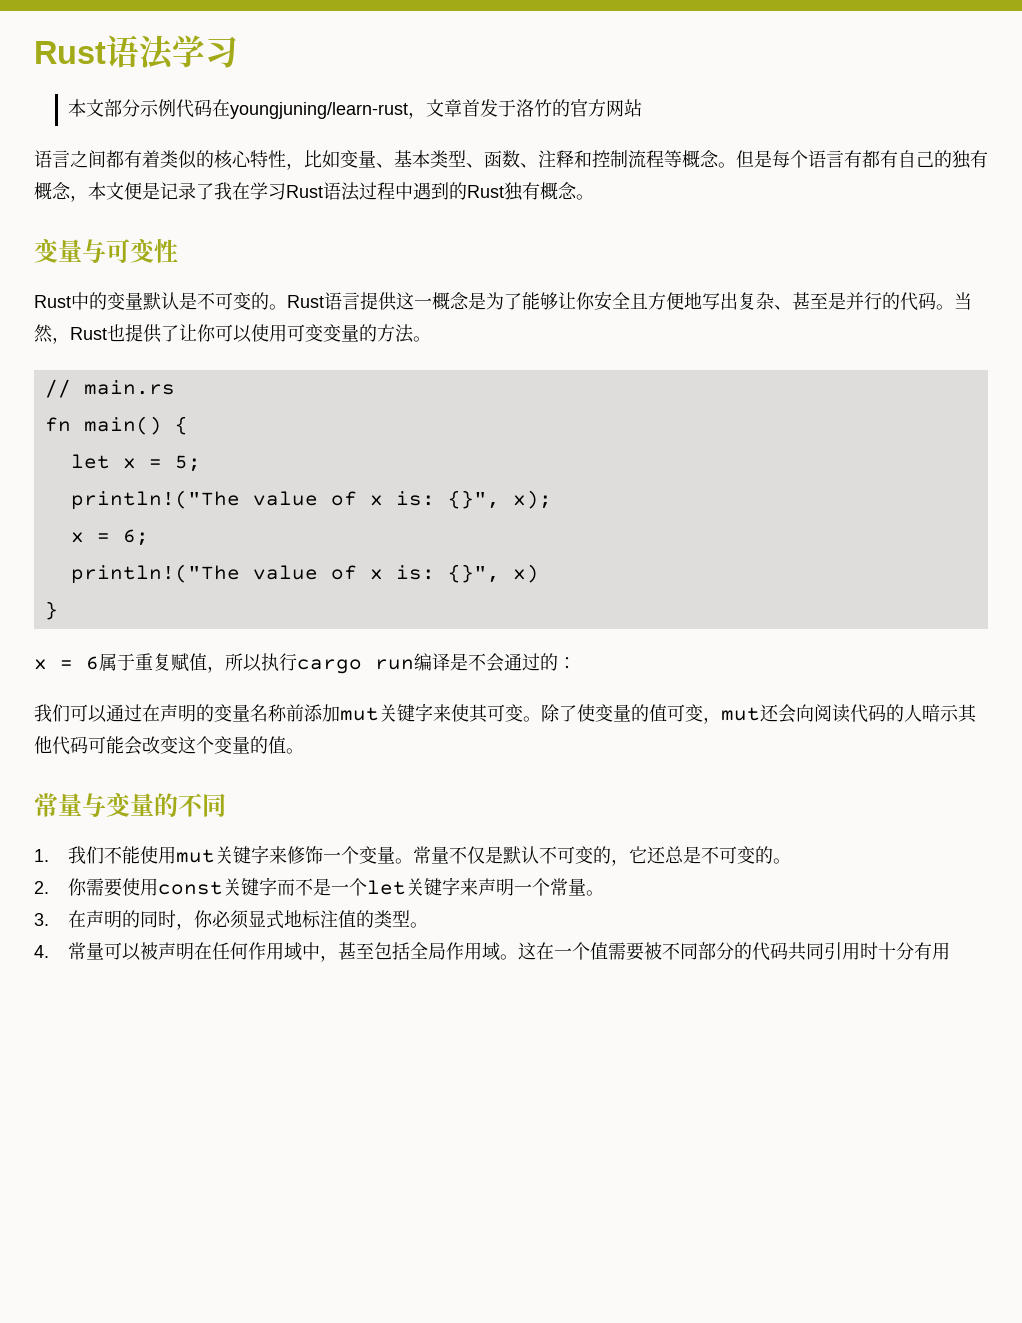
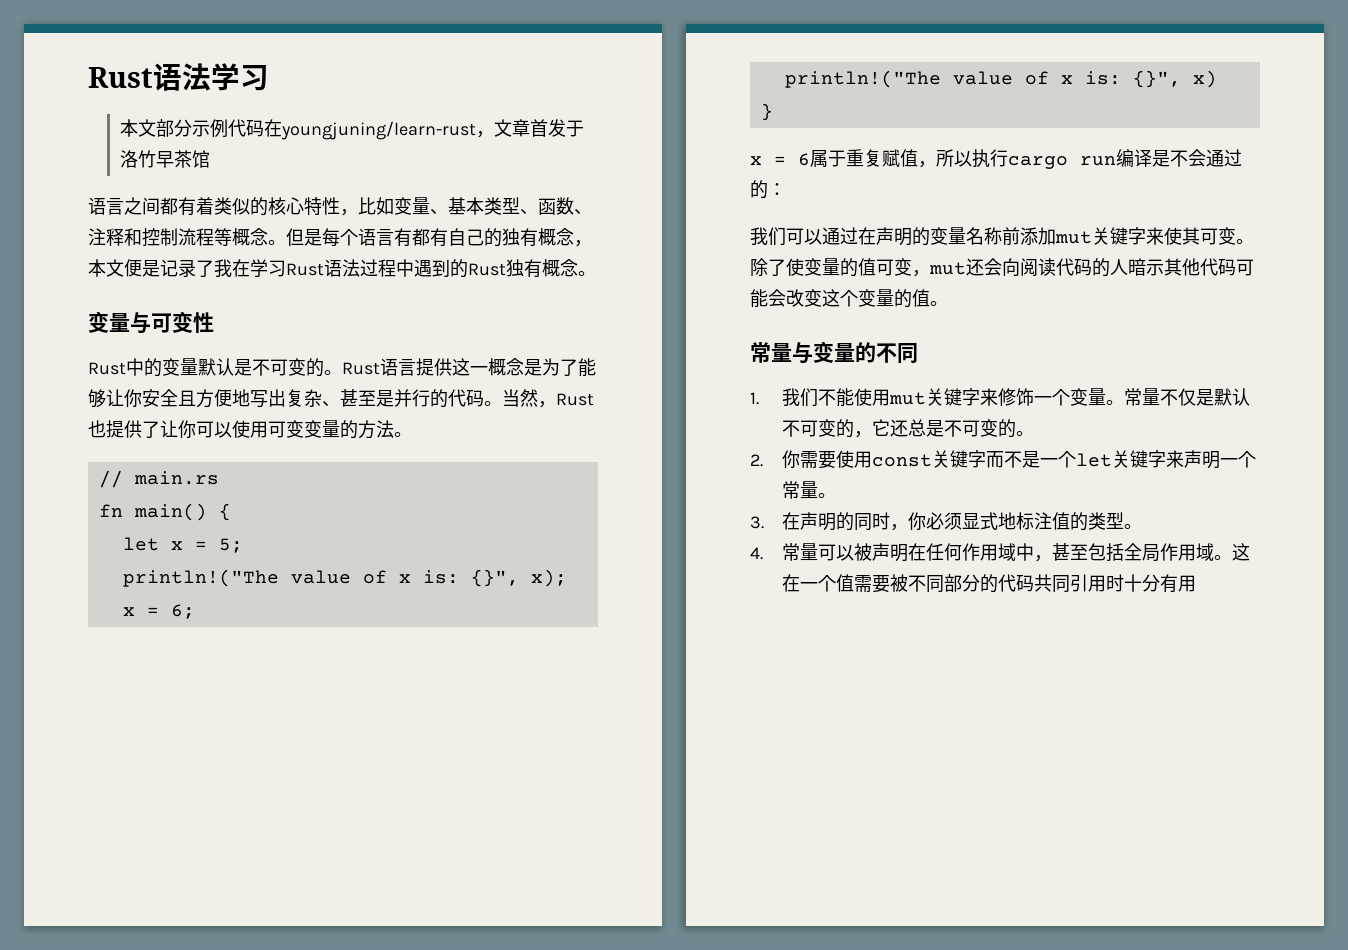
- 本文部分示例代码在youngjuning/learn-rust，文章首发于洛竹的官方网站
+ 本文部分示例代码在youngjuning/learn-rust，文章首发于洛竹早茶馆

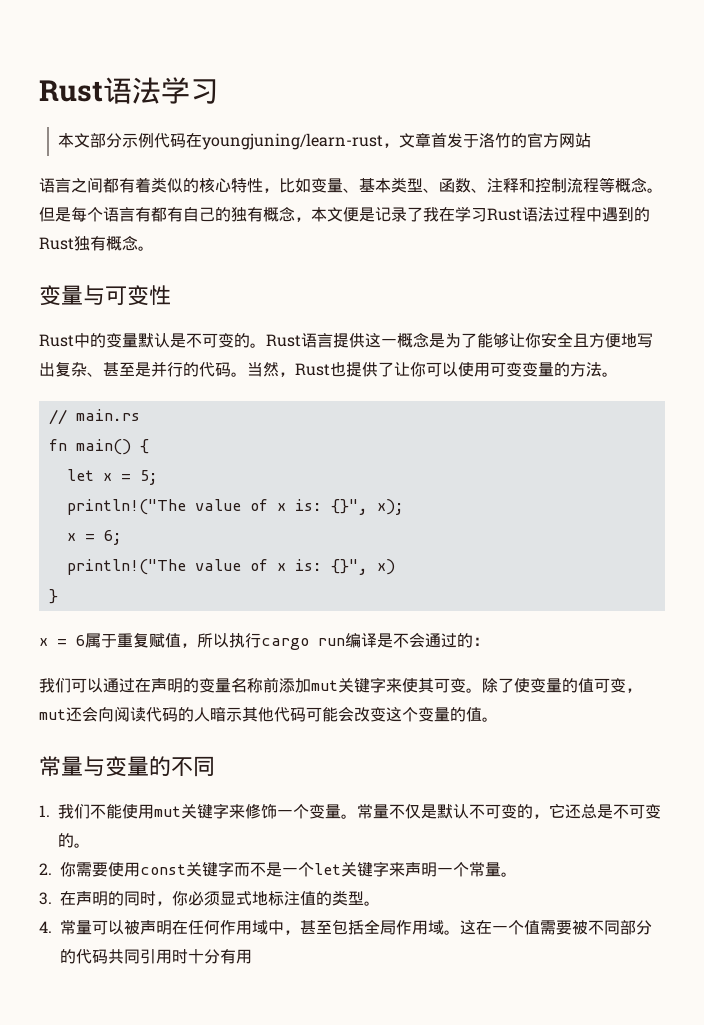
- 本文部分示例代码在youngjuning/learn-rust，文章首发于洛竹早茶馆
+ 本文部分示例代码在youngjuning/learn-rust，文章首发于洛竹的官方网站

